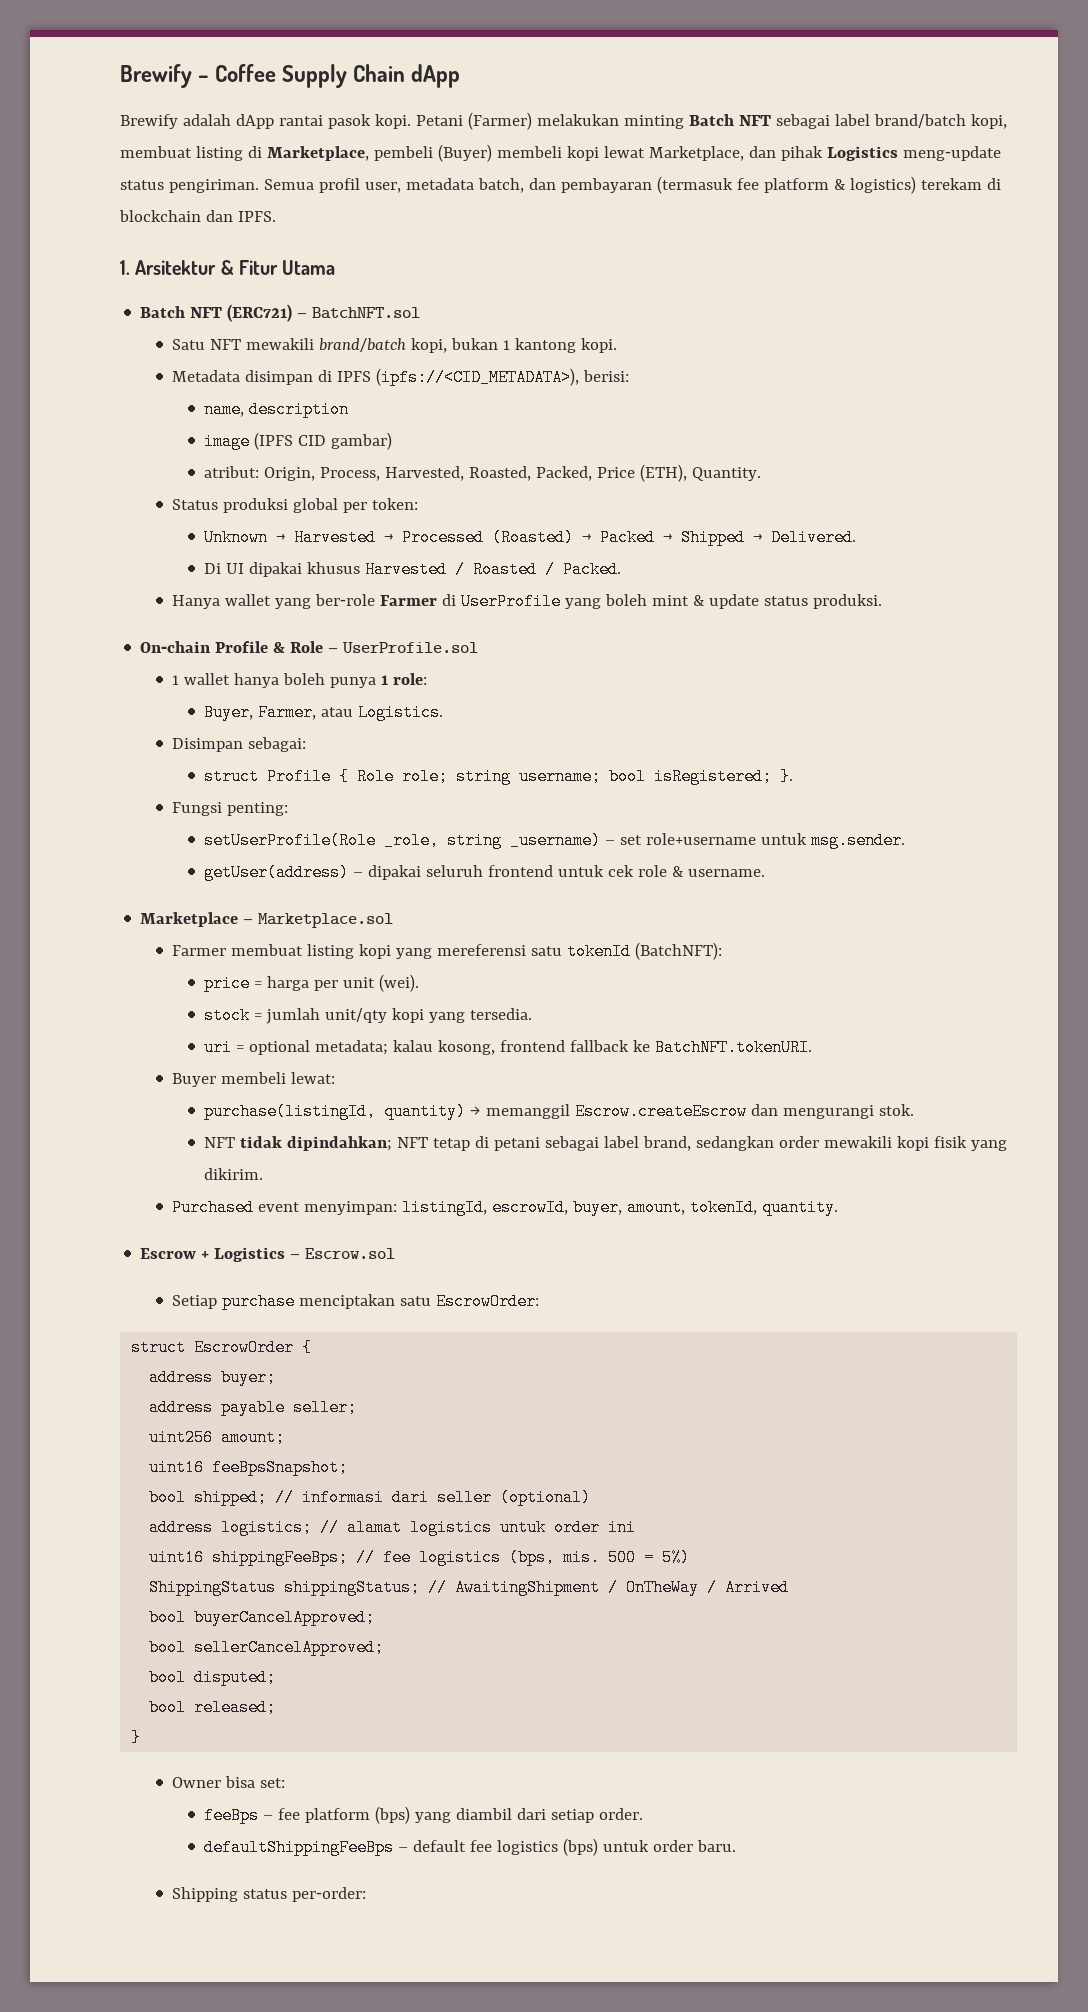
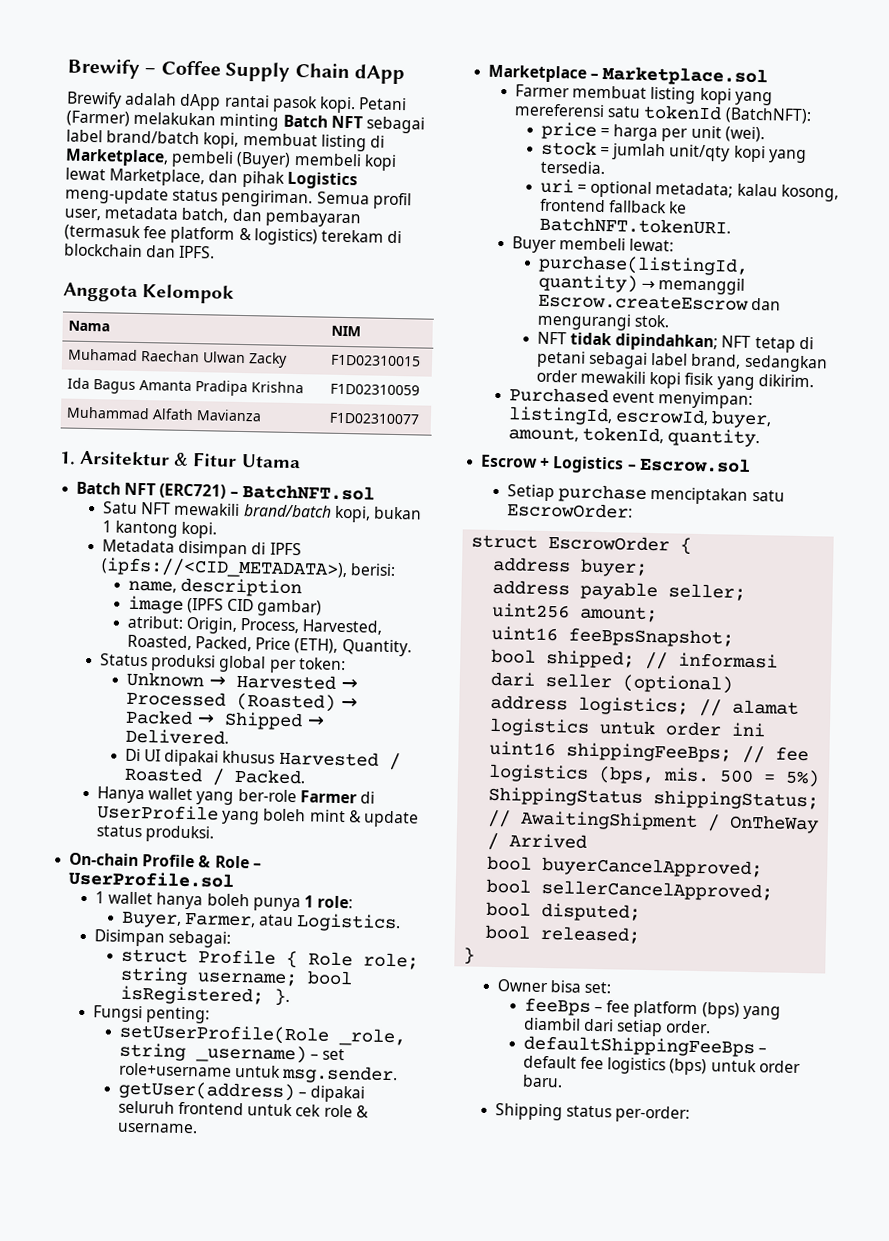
+ Anggota Kelompok
+ Nama | NIM
+ Muhamad Raechan Ulwan Zacky | F1D02310015
+ Ida Bagus Amanta Pradipa Krishna | F1D02310059
+ Muhammad Alfath Mavianza | F1D02310077

